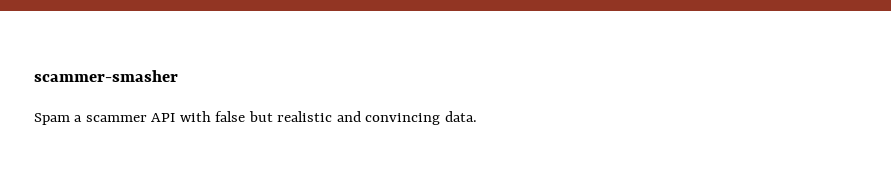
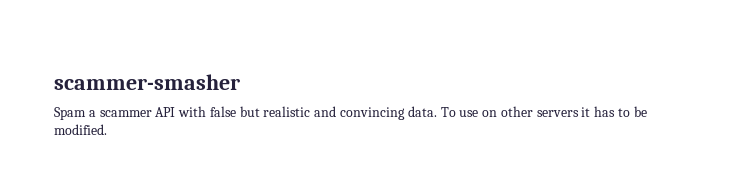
+ To use on other servers it has to be modified.

